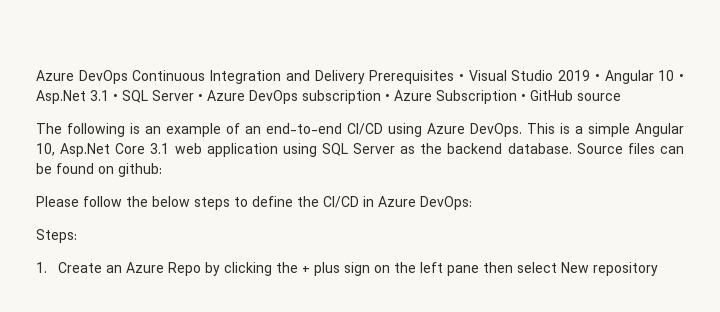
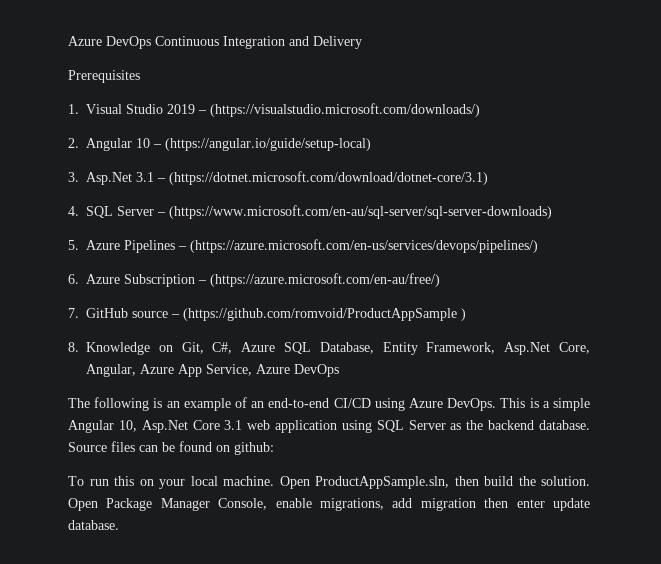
- Azure DevOps Continuous Integration and Delivery Prerequisites • Visual Studio 2019 • Angular 10 • Asp.Net 3.1 • SQL Server • Azure DevOps subscription • Azure Subscription • GitHub source
+ Azure DevOps Continuous Integration and Delivery
+ Prerequisites
+ 1. Visual Studio 2019 – (https://visualstudio.microsoft.com/downloads/)
+ 2. Angular 10 – (https://angular.io/guide/setup-local)
+ 3. Asp.Net 3.1 – (https://dotnet.microsoft.com/download/dotnet-core/3.1)
+ 4. SQL Server – (https://www.microsoft.com/en-au/sql-server/sql-server-downloads)
+ 5. Azure Pipelines – (https://azure.microsoft.com/en-us/services/devops/pipelines/)
+ 6. Azure Subscription – (https://azure.microsoft.com/en-au/free/)
+ 7. GitHub source – (https://github.com/romvoid/ProductAppSample )
+ 8. Knowledge on Git, C#, Azure SQL Database, Entity Framework, Asp.Net Core, Angular, Azure App Service, Azure DevOps
- Please follow the below steps to define the CI/CD in Azure DevOps:
- Steps:
- 1. Create an Azure Repo by clicking the + plus sign on the left pane then select New repository
+ To run this on your local machine. Open ProductAppSample.sln, then build the solution. Open Package Manager Console, enable migrations, add migration then enter update database.

